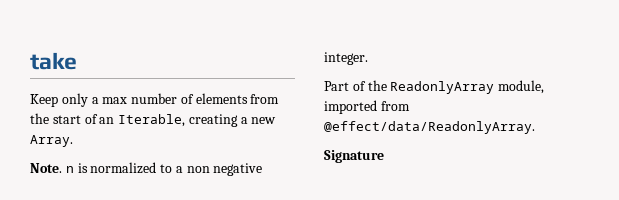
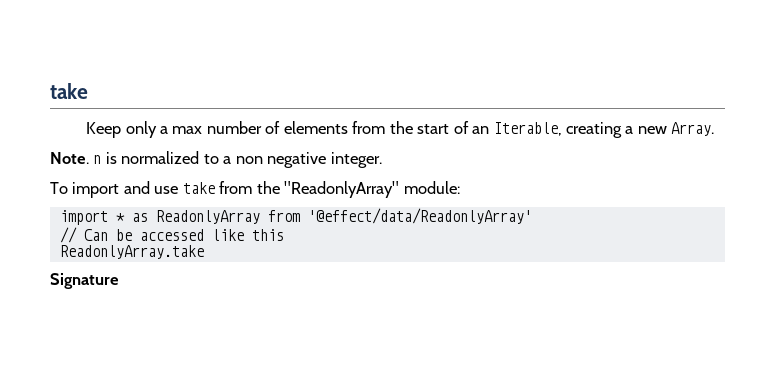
- Part of the ReadonlyArray module, imported from @effect/data/ReadonlyArray.
+ To import and use take from the "ReadonlyArray" module:
+ import * as ReadonlyArray from '@effect/data/ReadonlyArray'
+ // Can be accessed like this
+ ReadonlyArray.take

